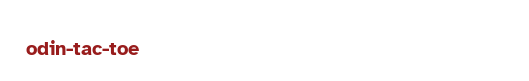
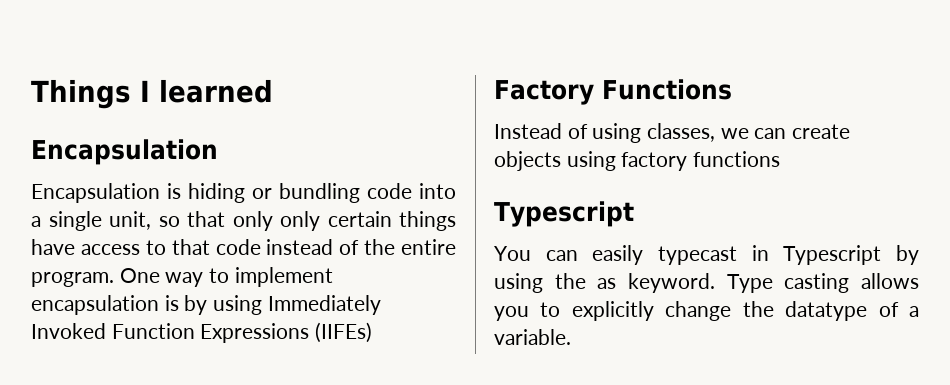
- odin-tac-toe
+ Things I learned
+ Encapsulation
+ Encapsulation is hiding or bundling code into a single unit, so that only only certain things have access to that code instead of the entire program. One way to implement encapsulation is by using Immediately Invoked Function Expressions (IIFEs)
+ Factory Functions
+ Instead of using classes, we can create objects using factory functions
+ Typescript
+ You can easily typecast in Typescript by using the as keyword. Type casting allows you to explicitly change the datatype of a variable.

